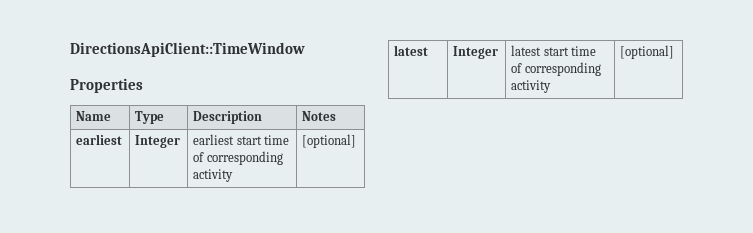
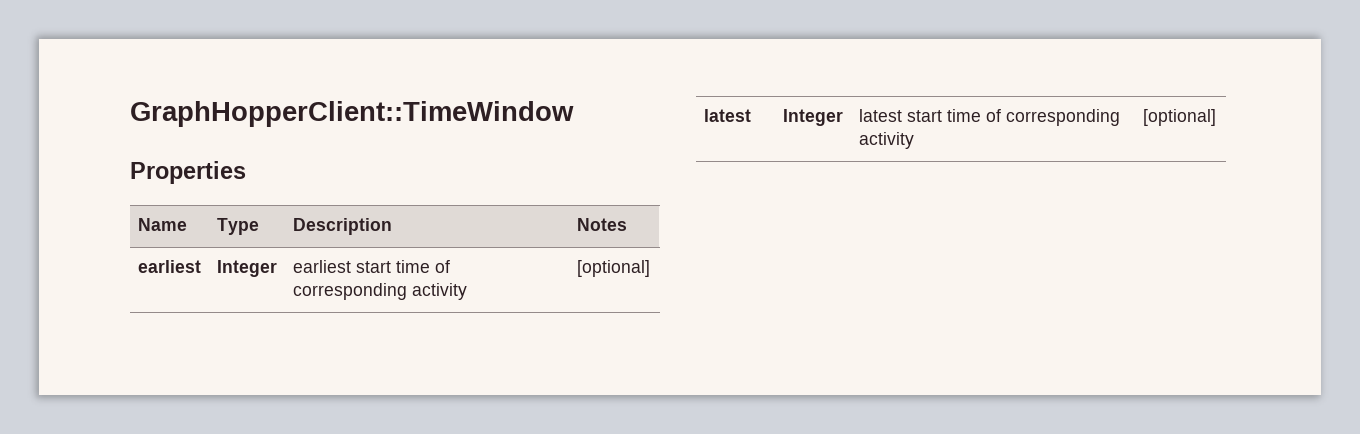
- DirectionsApiClient::TimeWindow
+ GraphHopperClient::TimeWindow

